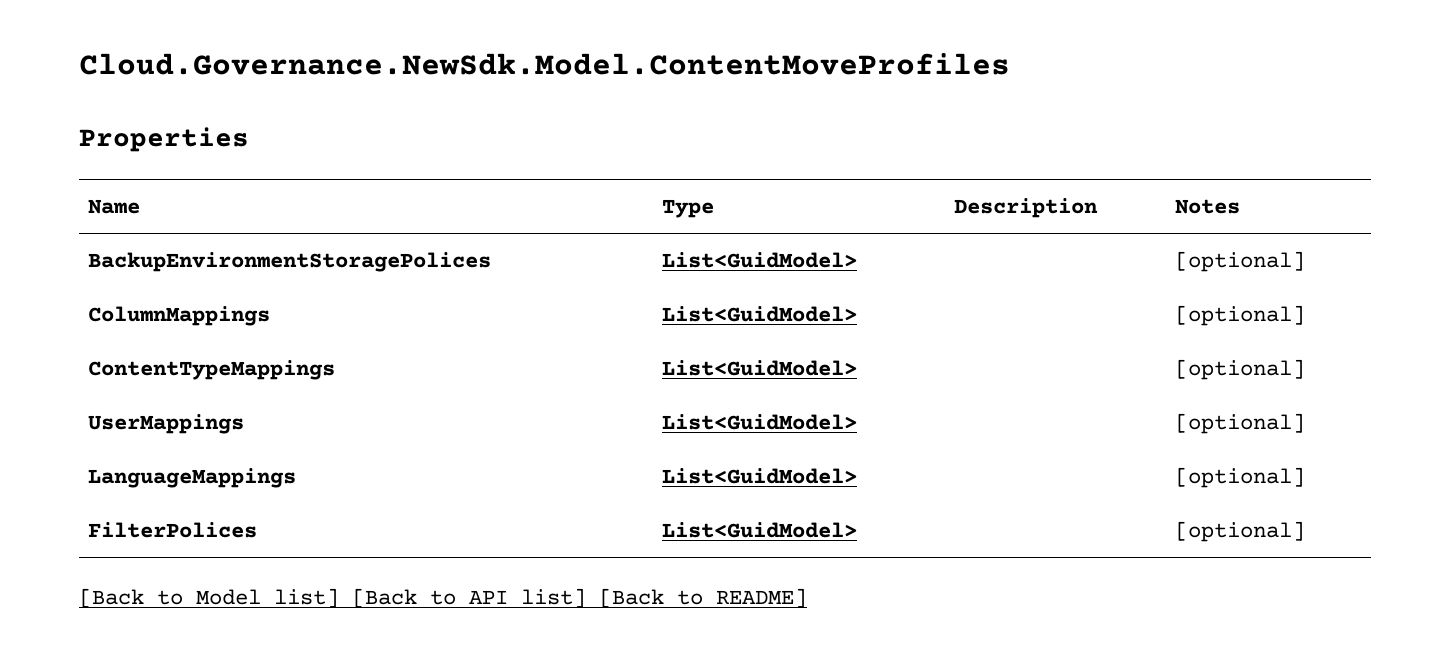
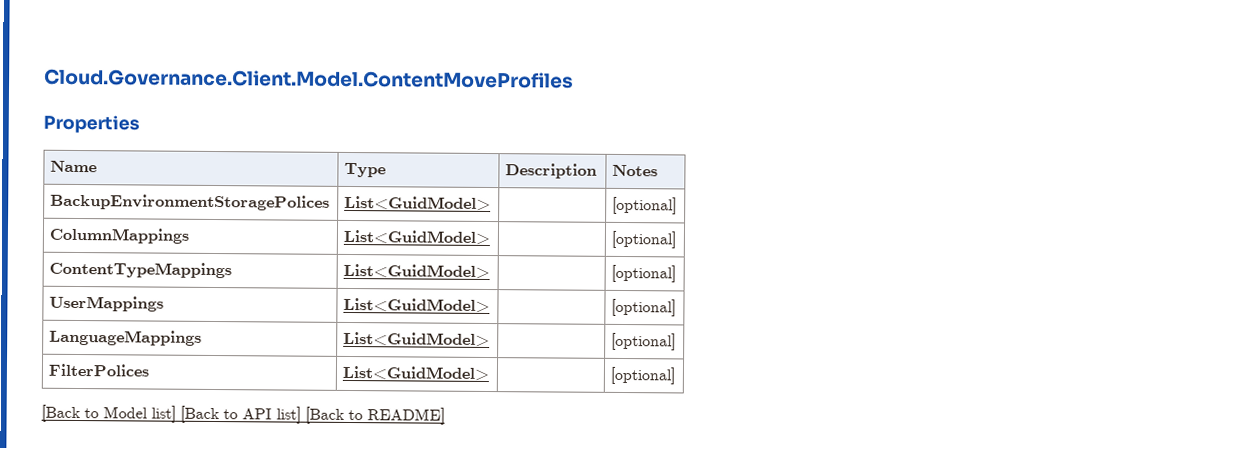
- Cloud.Governance.NewSdk.Model.ContentMoveProfiles
+ Cloud.Governance.Client.Model.ContentMoveProfiles

